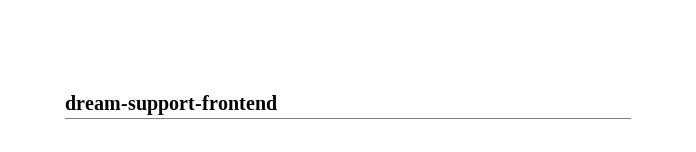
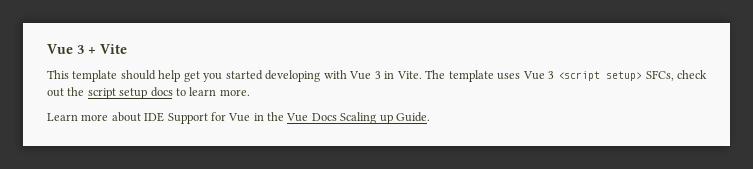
- dream-support-frontend
+ Vue 3 + Vite
+ This template should help get you started developing with Vue 3 in Vite. The template uses Vue 3 <script setup> SFCs, check out the script setup docs to learn more.
+ Learn more about IDE Support for Vue in the Vue Docs Scaling up Guide.

